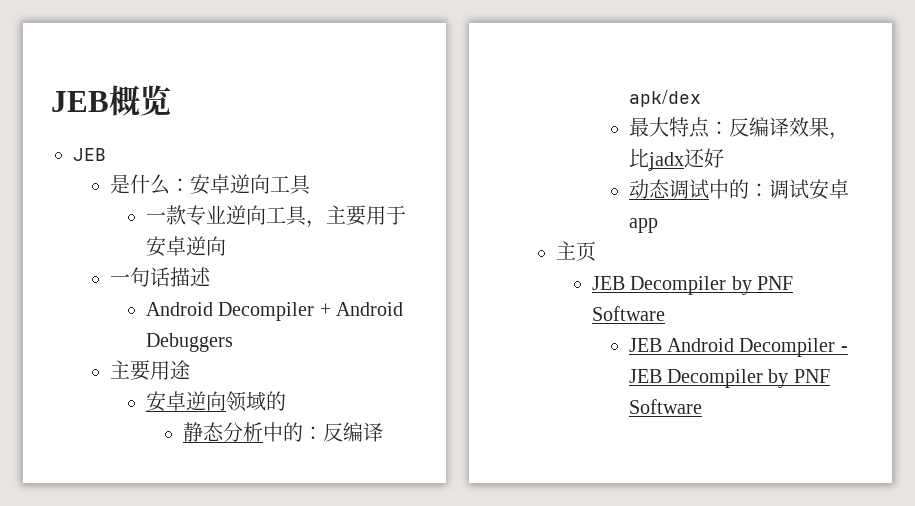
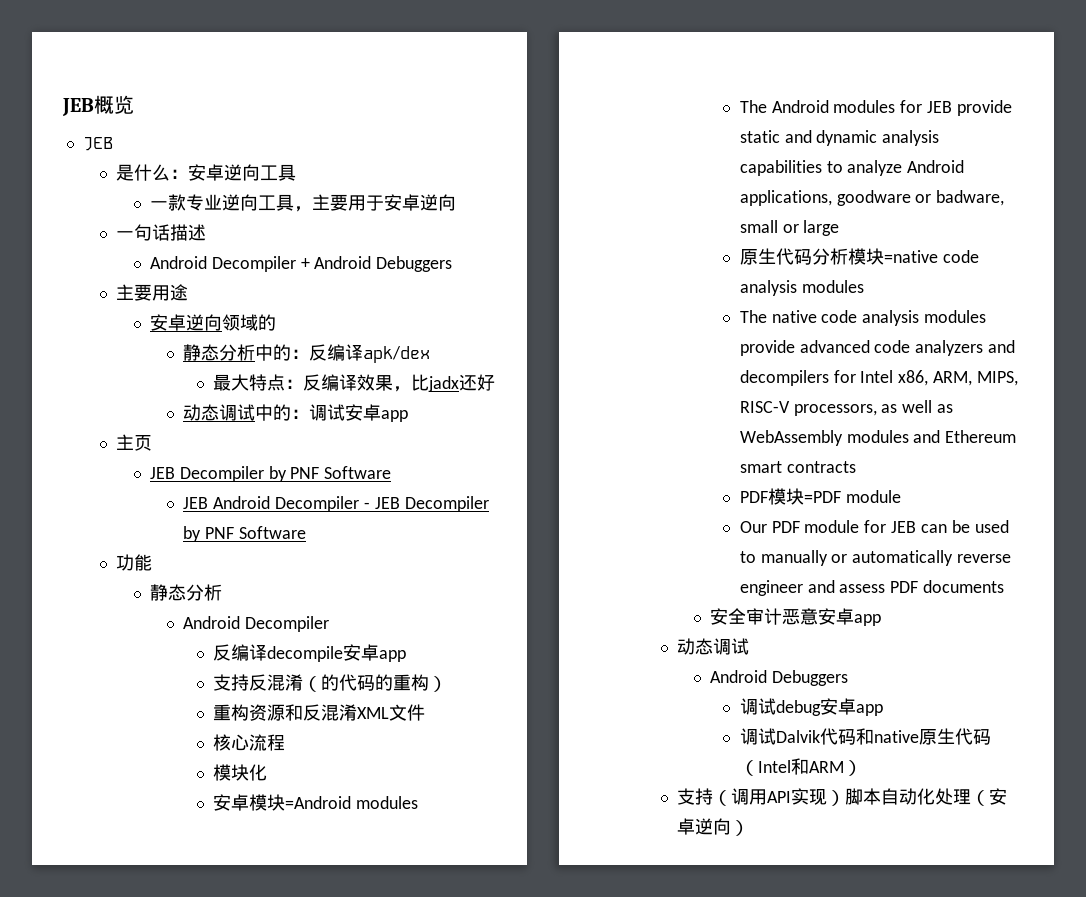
+ 功能
+ 静态分析
+ Android Decompiler
+ 反编译decompile安卓app
+ 支持反混淆（的代码的重构）
+ 重构资源和反混淆XML文件
+ 核心流程
+ 模块化
+ 安卓模块=Android modules
+ The Android modules for JEB provide static and dynamic analysis capabilities to analyze Android applications, goodware or badware, small or large
+ 原生代码分析模块=native code analysis modules
+ The native code analysis modules provide advanced code analyzers and decompilers for Intel x86, ARM, MIPS, RISC-V processors, as well as WebAssembly modules and Ethereum smart contracts
+ PDF模块=PDF module
+ Our PDF module for JEB can be used to manually or automatically reverse engineer and assess PDF documents
+ 安全审计恶意安卓app
+ 动态调试
+ Android Debuggers
+ 调试debug安卓app
+ 调试Dalvik代码和native原生代码（Intel和ARM）
+ 支持（调用API实现）脚本自动化处理（安卓逆向）

